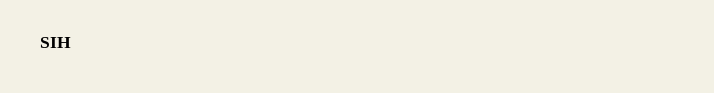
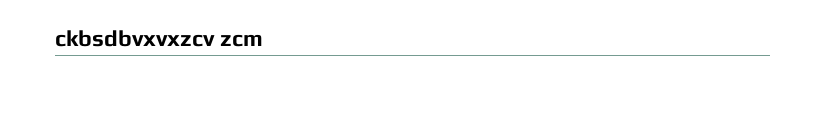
- SIH
+ ckbsdbvxvxzcv zcm

